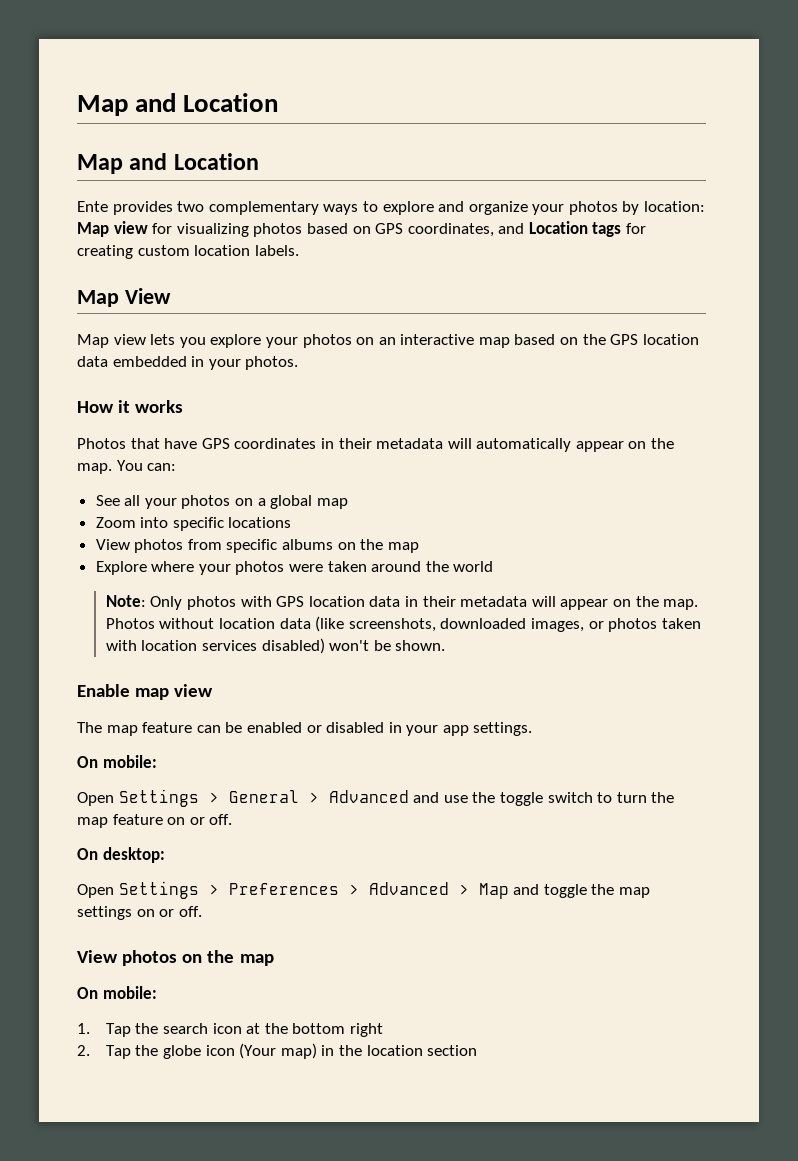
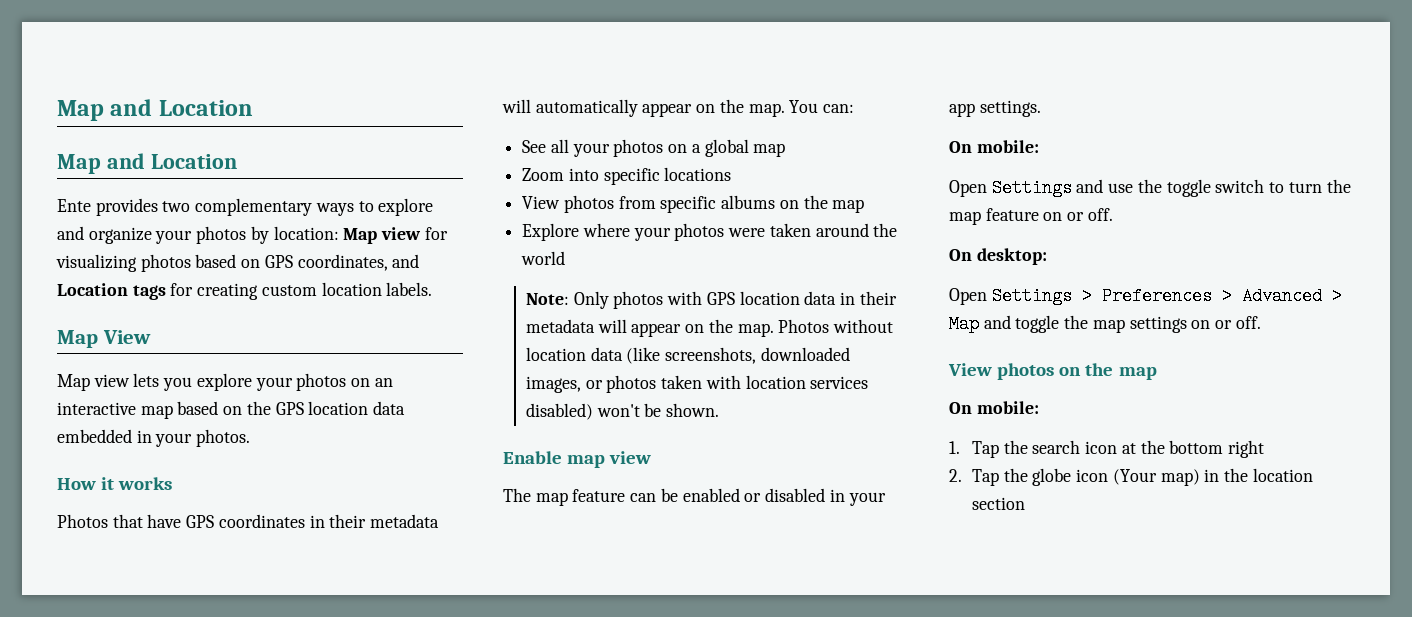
- Open Settings > General > Advanced and use the toggle switch to turn the map feature on or off.
+ Open Settings and use the toggle switch to turn the map feature on or off.

